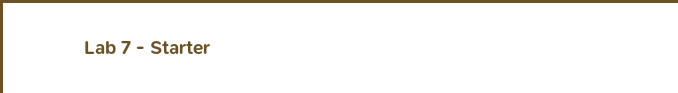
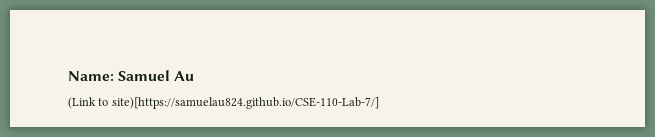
- Lab 7 - Starter
+ Name: Samuel Au
+ (Link to site)[https://samuelau824.github.io/CSE-110-Lab-7/]

